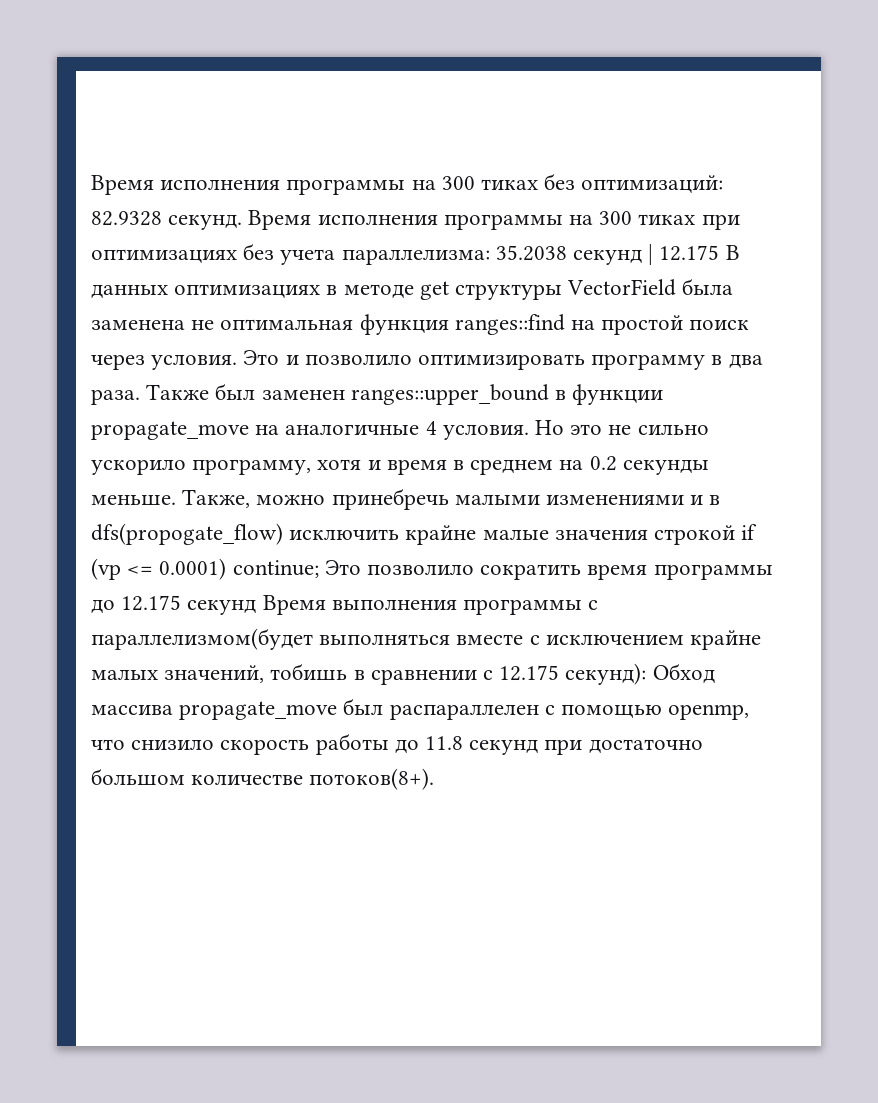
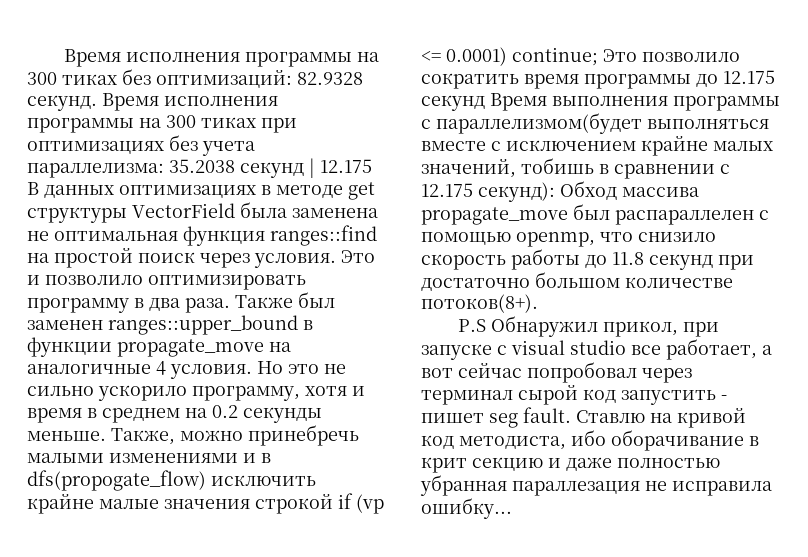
+ P.S Обнаружил прикол, при запуске с visual studio все работает, а вот сейчас попробовал через терминал сырой код запустить - пишет seg fault. Ставлю на кривой код методиста, ибо оборачивание в крит секцию и даже полностью убранная параллезация не исправила ошибку...

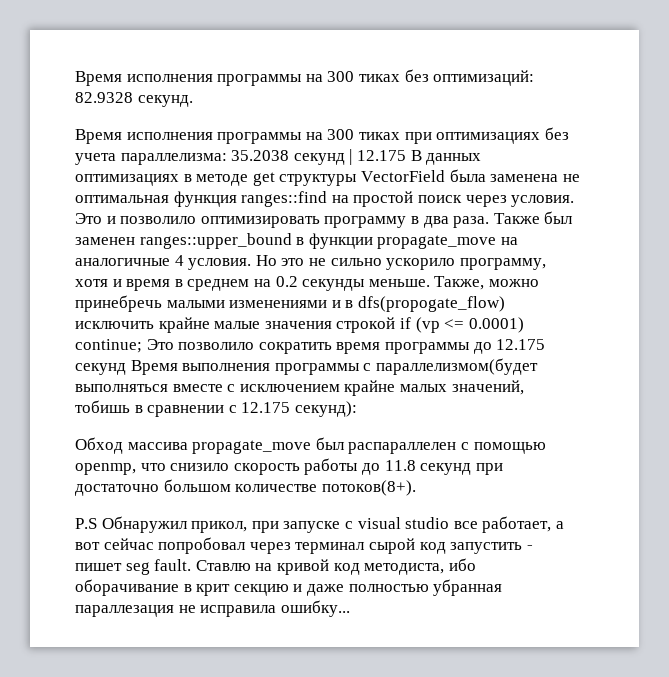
- Время исполнения программы на 300 тиках без оптимизаций: 82.9328 секунд. Время исполнения программы на 300 тиках при оптимизациях без учета параллелизма: 35.2038 секунд | 12.175 В данных оптимизациях в методе get структуры VectorField была заменена не оптимальная функция ranges::find на простой поиск через условия.
+ Время исполнения программы на 300 тиках без оптимизаций: 82.9328 секунд.
+ Время исполнения программы на 300 тиках при оптимизациях без учета параллелизма: 35.2038 секунд | 12.175 В данных оптимизациях в методе get структуры VectorField была заменена не оптимальная функция ranges::find на простой поиск через условия.
- Это позволило сократить время программы до 12.175 секунд Время выполнения программы с параллелизмом(будет выполняться вместе с исключением крайне малых значений, тобишь в сравнении с 12.175 секунд): Обход массива propagate_move был распараллелен с помощью openmp, что снизило скорость работы до 11.8 секунд при достаточно большом количестве потоков(8+).
+ Это позволило сократить время программы до 12.175 секунд Время выполнения программы с параллелизмом(будет выполняться вместе с исключением крайне малых значений, тобишь в сравнении с 12.175 секунд):
+ Обход массива propagate_move был распараллелен с помощью openmp, что снизило скорость работы до 11.8 секунд при достаточно большом количестве потоков(8+).

